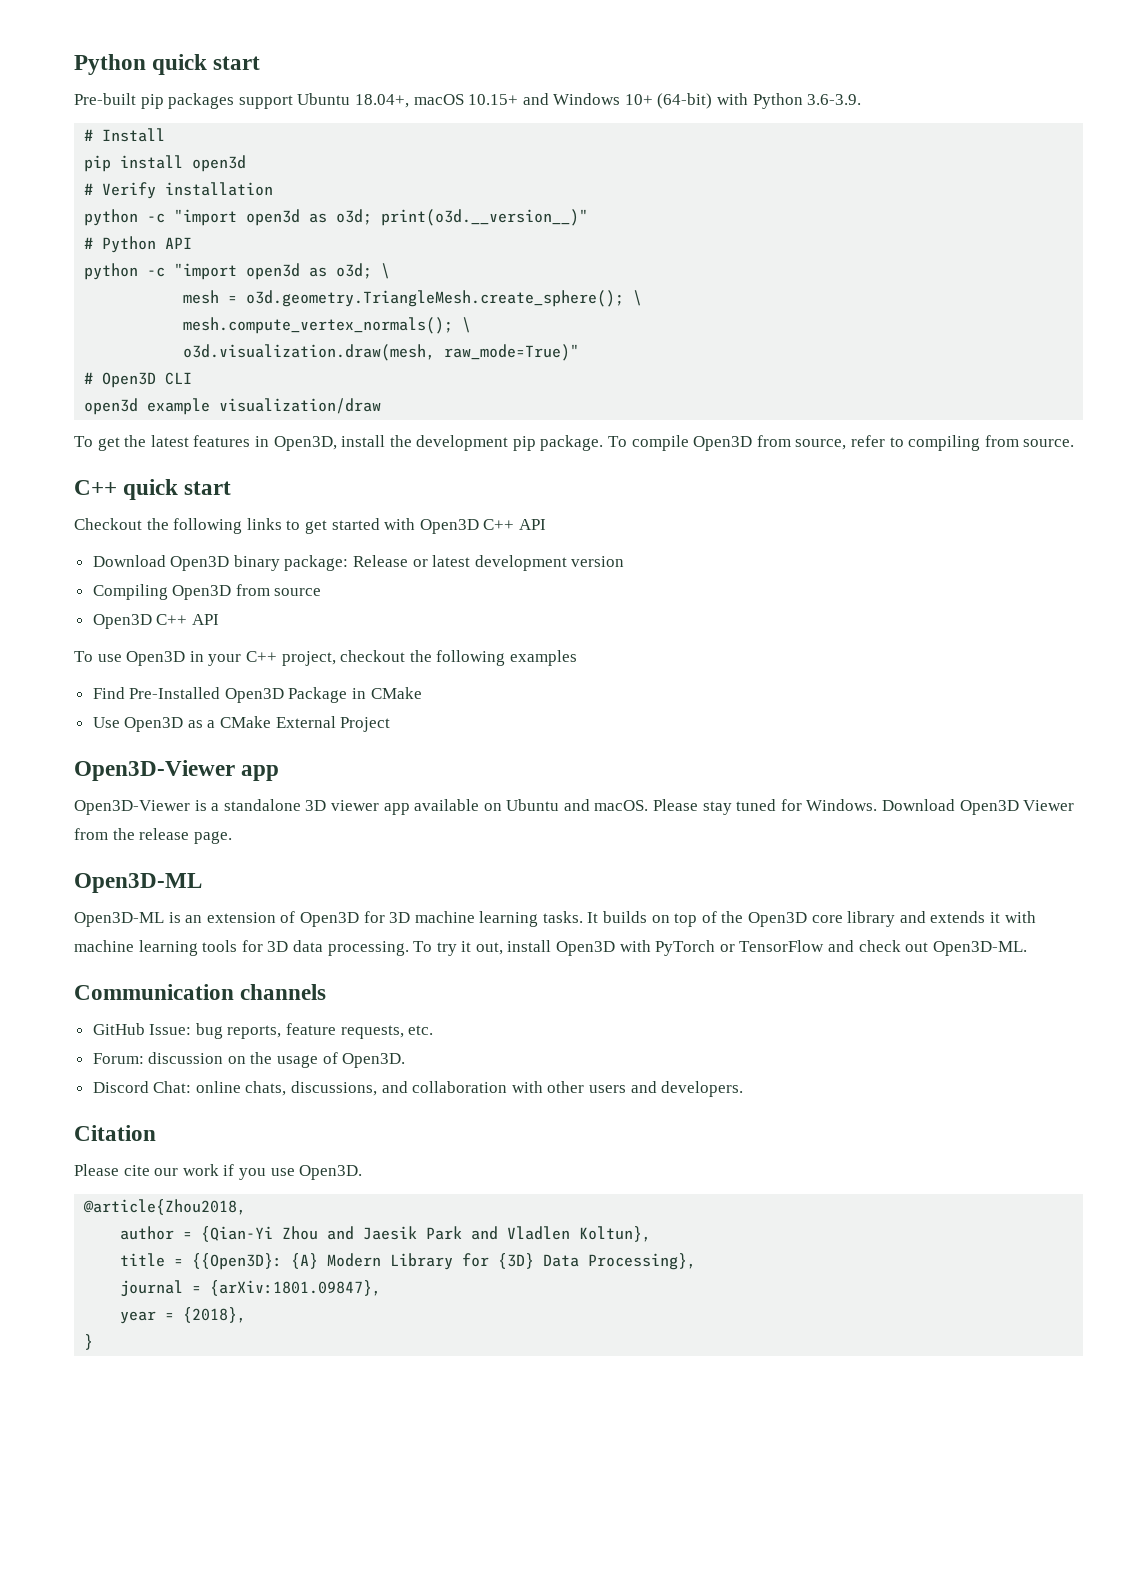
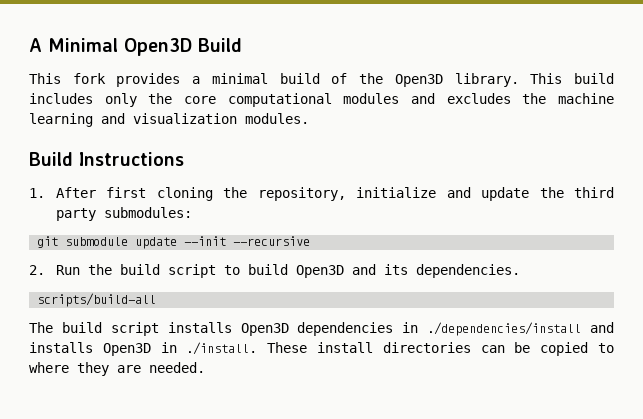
- Python quick start
- Pre-built pip packages support Ubuntu 18.04+, macOS 10.15+ and Windows 10+ (64-bit) with Python 3.6-3.9.
- # Install
- pip install open3d
- # Verify installation
- python -c "import open3d as o3d; print(o3d.__version__)"
- # Python API
- python -c "import open3d as o3d; \
- mesh = o3d.geometry.TriangleMesh.create_sphere(); \
- mesh.compute_vertex_normals(); \
- o3d.visualization.draw(mesh, raw_mode=True)"
- # Open3D CLI
- open3d example visualization/draw
- To get the latest features in Open3D, install the development pip package. To compile Open3D from source, refer to compiling from source.
- C++ quick start
- Checkout the following links to get started with Open3D C++ API
- Download Open3D binary package: Release or latest development version
- Compiling Open3D from source
- Open3D C++ API
- To use Open3D in your C++ project, checkout the following examples
- Find Pre-Installed Open3D Package in CMake
- Use Open3D as a CMake External Project
- Open3D-Viewer app
- Open3D-Viewer is a standalone 3D viewer app available on Ubuntu and macOS. Please stay tuned for Windows. Download Open3D Viewer from the release page.
- Open3D-ML
- Open3D-ML is an extension of Open3D for 3D machine learning tasks. It builds on top of the Open3D core library and extends it with machine learning tools for 3D data processing. To try it out, install Open3D with PyTorch or TensorFlow and check out Open3D-ML.
- Communication channels
- GitHub Issue: bug reports, feature requests, etc.
- Forum: discussion on the usage of Open3D.
- Discord Chat: online chats, discussions, and collaboration with other users and developers.
- Citation
- Please cite our work if you use Open3D.
- @article{Zhou2018,
- author = {Qian-Yi Zhou and Jaesik Park and Vladlen Koltun},
- title = {{Open3D}: {A} Modern Library for {3D} Data Processing},
- journal = {arXiv:1801.09847},
- year = {2018},
- }
+ A Minimal Open3D Build
+ This fork provides a minimal build of the Open3D library. This build includes only the core computational modules and excludes the machine learning and visualization modules.
+ Build Instructions
+ 1. After first cloning the repository, initialize and update the third party submodules:
+ git submodule update --init --recursive
+ 2. Run the build script to build Open3D and its dependencies.
+ scripts/build-all
+ The build script installs Open3D dependencies in ./dependencies/install and installs Open3D in ./install. These install directories can be copied to where they are needed.

